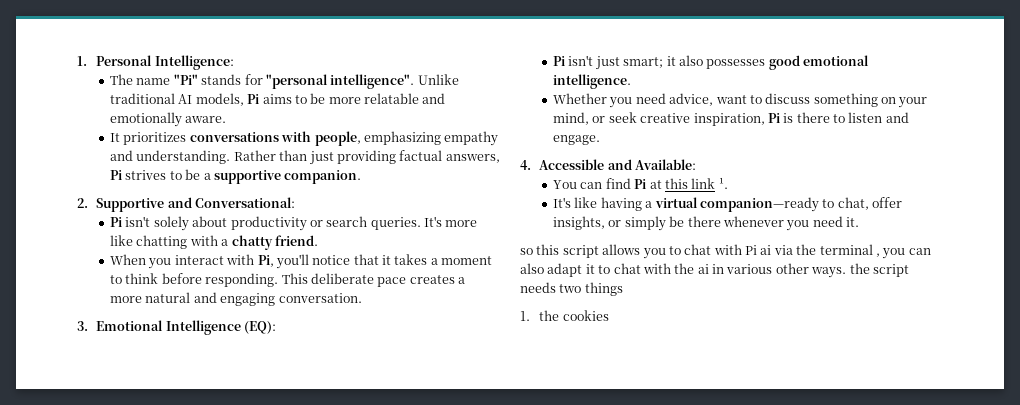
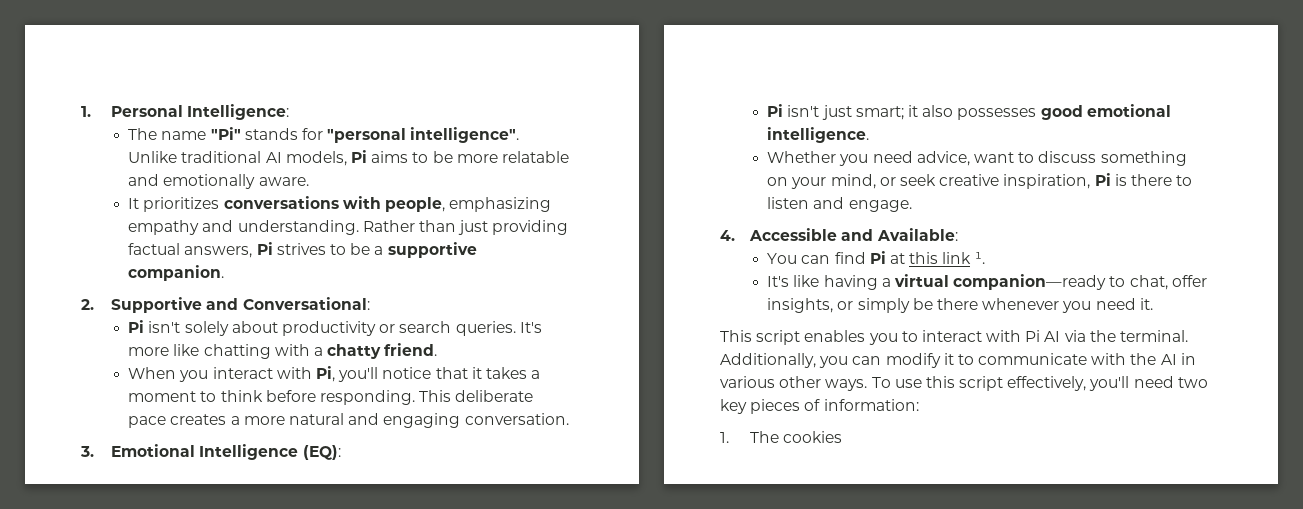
- so this script allows you to chat with Pi ai via the terminal , you can also adapt it to chat with the ai in various other ways. the script needs two things
- 1. the cookies
+ This script enables you to interact with Pi AI via the terminal. Additionally, you can modify it to communicate with the AI in various other ways. To use this script effectively, you'll need two key pieces of information:
+ 1. The cookies

